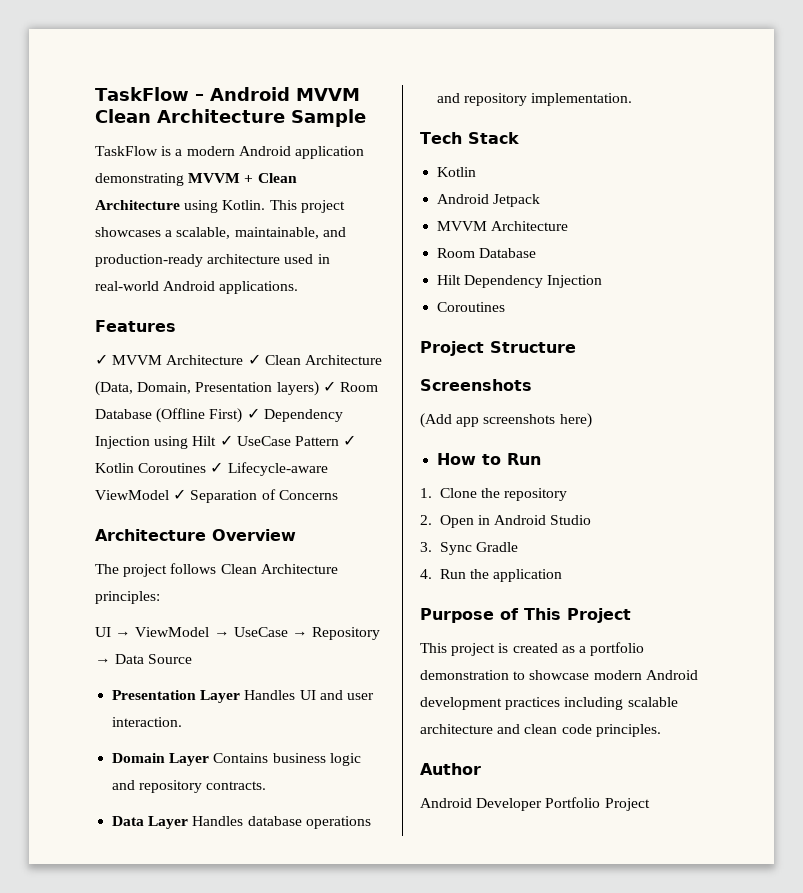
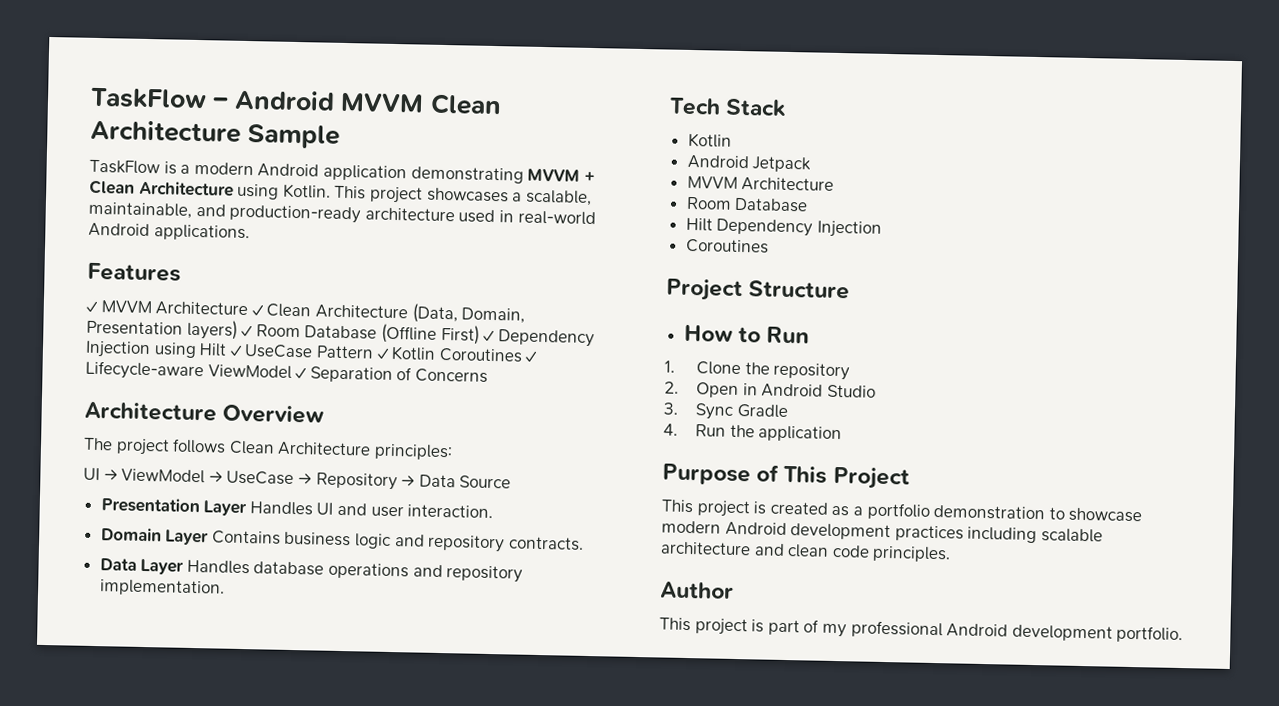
- Screenshots
- (Add app screenshots here)
- Android Developer Portfolio Project
+ This project is part of my professional Android development portfolio.

